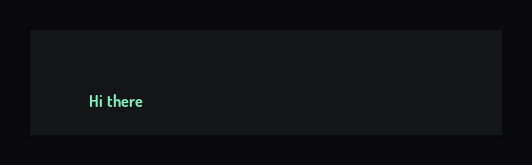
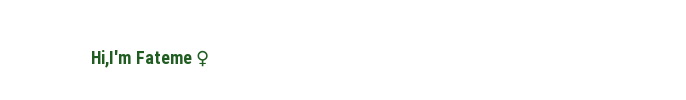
- Hi there
+ Hi,I'm Fateme ♀

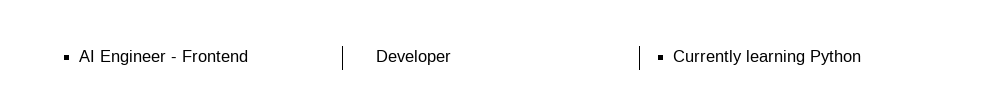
- Hi,I'm Fateme ♀
+ AI Engineer - Frontend Developer
+ Currently learning Python

